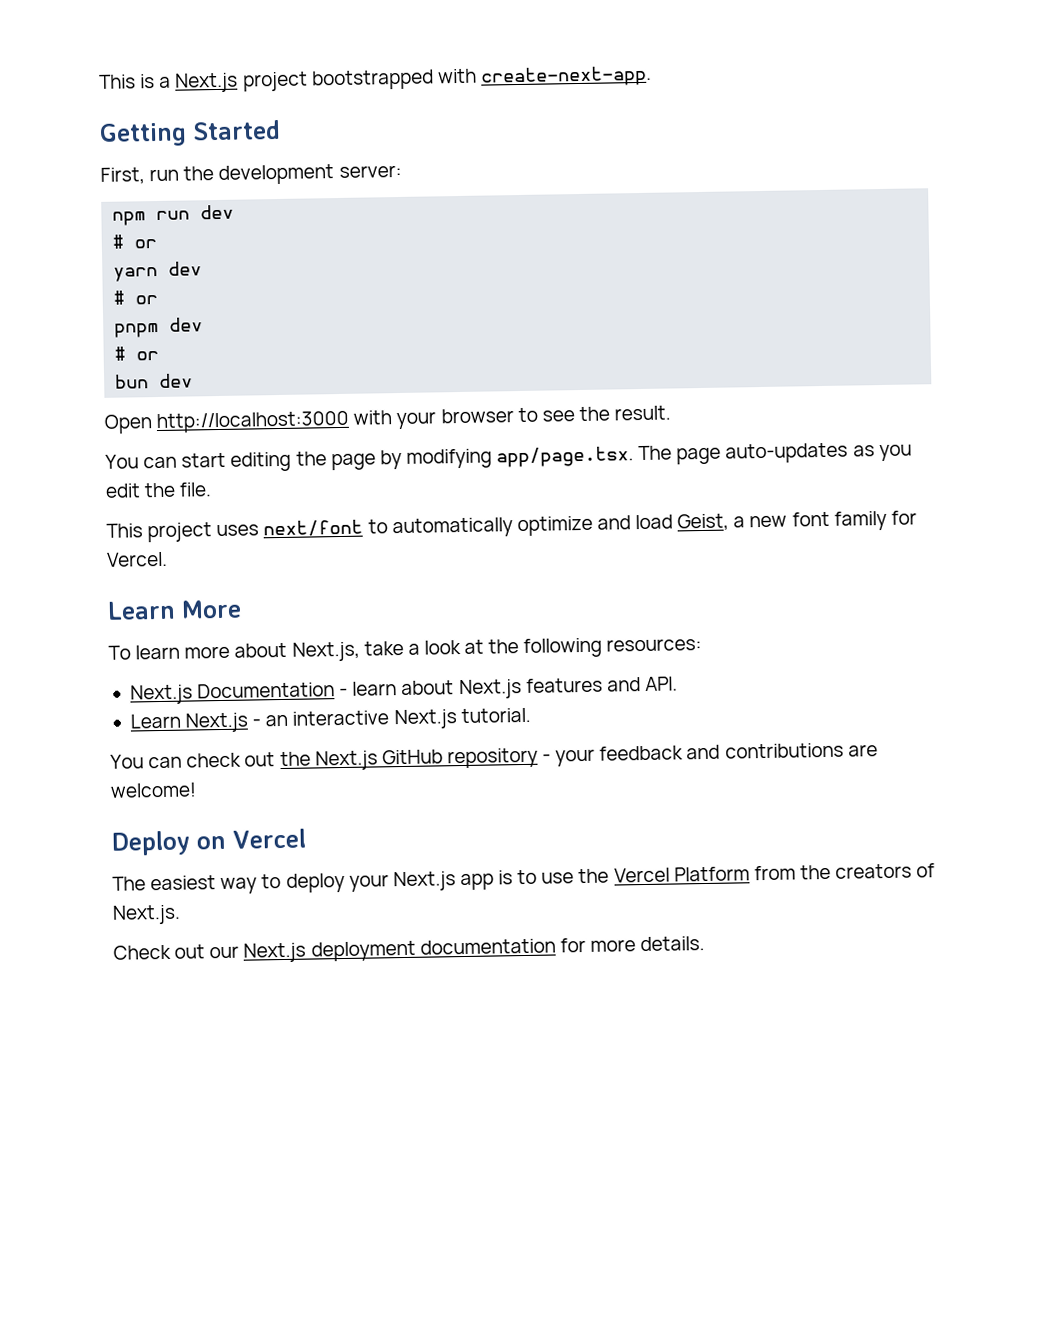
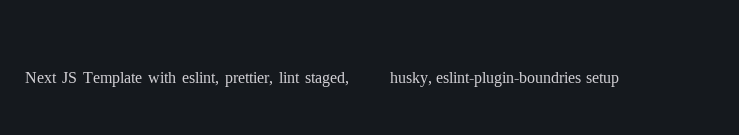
- This is a Next.js project bootstrapped with create-next-app.
- Getting Started
- First, run the development server:
- npm run dev
- # or
- yarn dev
- # or
- pnpm dev
- # or
- bun dev
- Open http://localhost:3000 with your browser to see the result.
- You can start editing the page by modifying app/page.tsx. The page auto-updates as you edit the file.
- This project uses next/font to automatically optimize and load Geist, a new font family for Vercel.
- Learn More
- To learn more about Next.js, take a look at the following resources:
- Next.js Documentation - learn about Next.js features and API.
- Learn Next.js - an interactive Next.js tutorial.
- You can check out the Next.js GitHub repository - your feedback and contributions are welcome!
- Deploy on Vercel
- The easiest way to deploy your Next.js app is to use the Vercel Platform from the creators of Next.js.
- Check out our Next.js deployment documentation for more details.
+ Next JS Template with eslint, prettier, lint staged, husky, eslint-plugin-boundries setup

